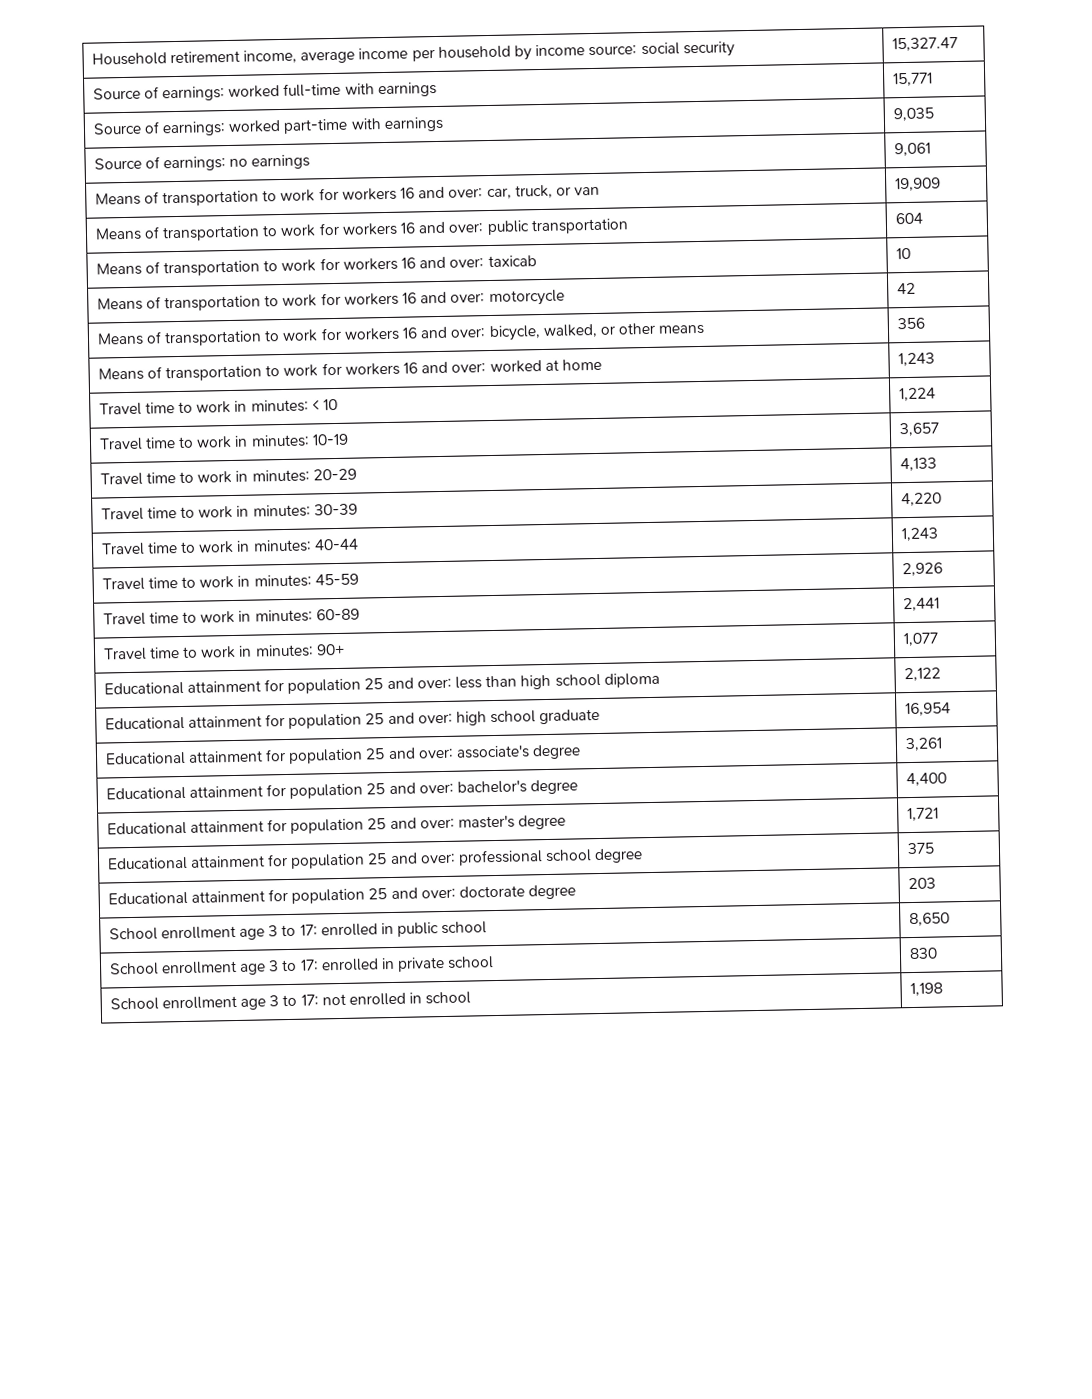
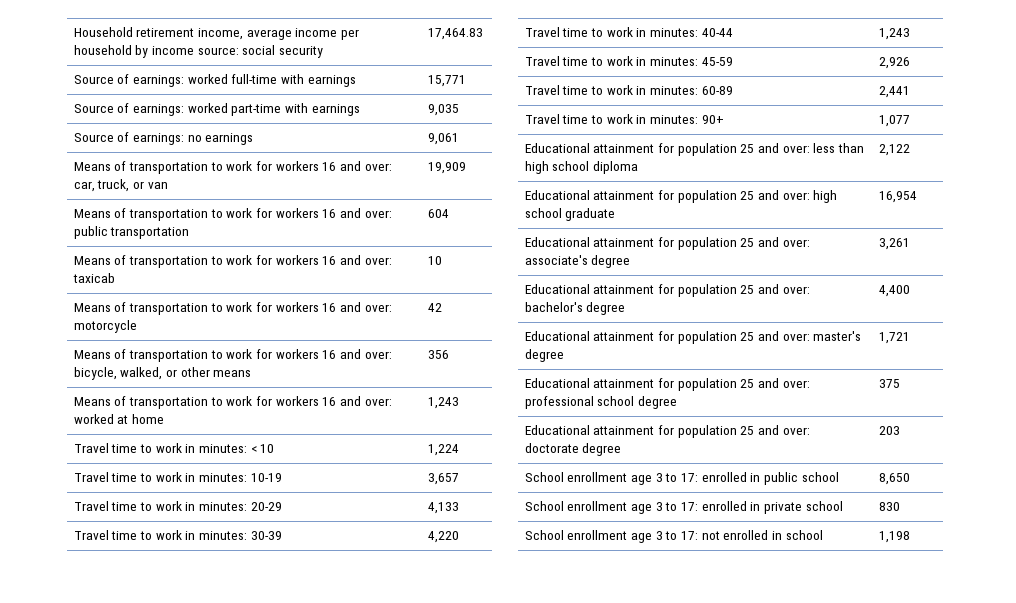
- Household retirement income, average income per household by income source: social security | 15,327.47
+ Household retirement income, average income per household by income source: social security | 17,464.83

